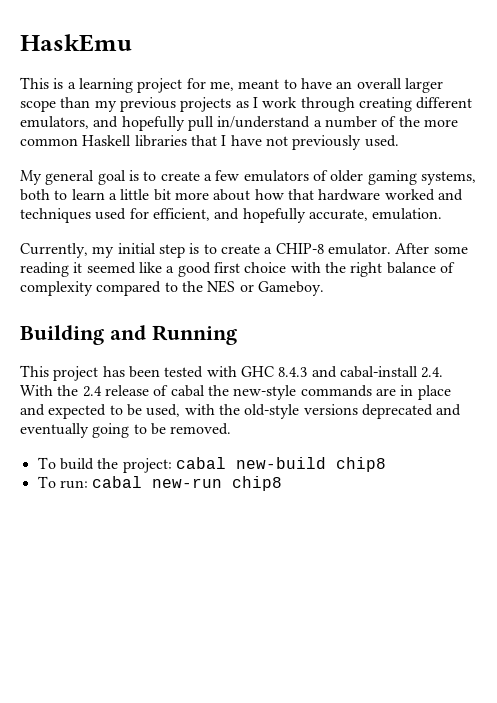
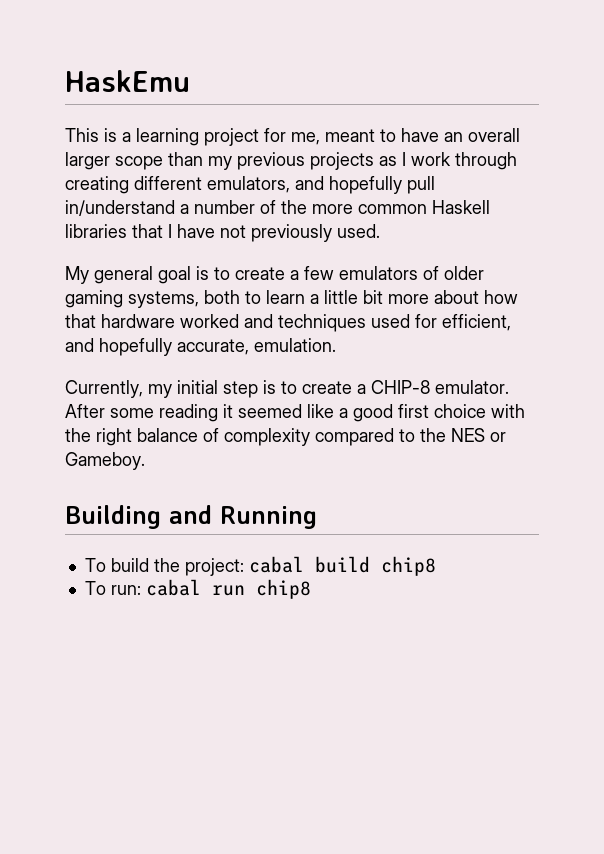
- This project has been tested with GHC 8.4.3 and cabal-install 2.4. With the 2.4 release of cabal the new-style commands are in place and expected to be used, with the old-style versions deprecated and eventually going to be removed.
- To build the project: cabal new-build chip8
+ To build the project: cabal build chip8
- To run: cabal new-run chip8
+ To run: cabal run chip8

